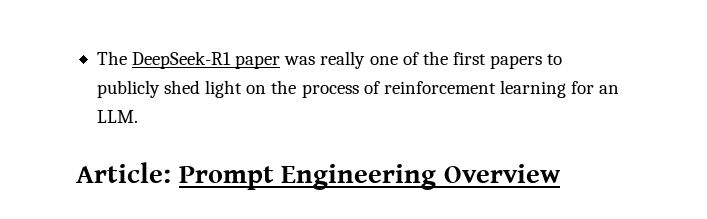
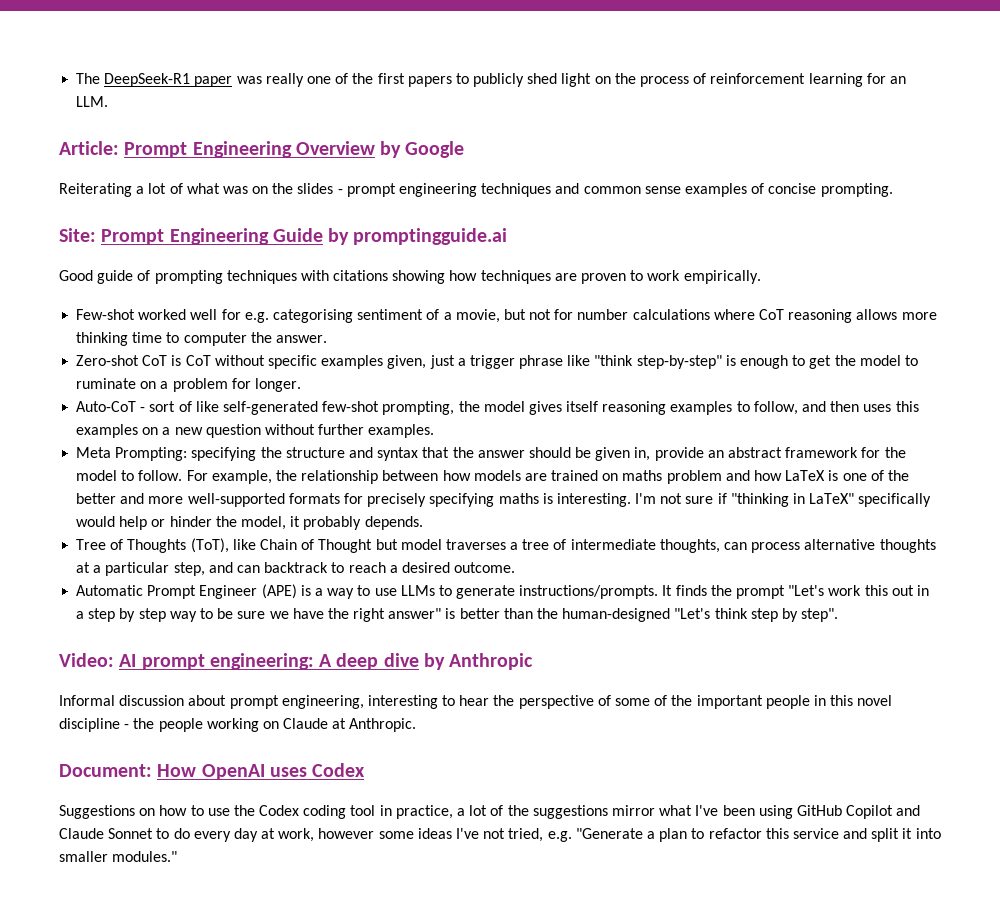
- Article: Prompt Engineering Overview
+ Article: Prompt Engineering Overview by Google
+ Reiterating a lot of what was on the slides - prompt engineering techniques and common sense examples of concise prompting.
+ Site: Prompt Engineering Guide by promptingguide.ai
+ Good guide of prompting techniques with citations showing how techniques are proven to work empirically.
+ Few-shot worked well for e.g. categorising sentiment of a movie, but not for number calculations where CoT reasoning allows more thinking time to computer the answer.
+ Zero-shot CoT is CoT without specific examples given, just a trigger phrase like "think step-by-step" is enough to get the model to ruminate on a problem for longer.
+ Auto-CoT - sort of like self-generated few-shot prompting, the model gives itself reasoning examples to follow, and then uses this examples on a new question without further examples.
+ Meta Prompting: specifying the structure and syntax that the answer should be given in, provide an abstract framework for the model to follow. For example, the relationship between how models are trained on maths problem and how LaTeX is one of the better and more well-supported formats for precisely specifying maths is interesting. I'm not sure if "thinking in LaTeX" specifically would help or hinder the model, it probably depends.
+ Tree of Thoughts (ToT), like Chain of Thought but model traverses a tree of intermediate thoughts, can process alternative thoughts at a particular step, and can backtrack to reach a desired outcome.
+ Automatic Prompt Engineer (APE) is a way to use LLMs to generate instructions/prompts. It finds the prompt "Let's work this out in a step by step way to be sure we have the right answer" is better than the human-designed "Let's think step by step".
+ Video: AI prompt engineering: A deep dive by Anthropic
+ Informal discussion about prompt engineering, interesting to hear the perspective of some of the important people in this novel discipline - the people working on Claude at Anthropic.
+ Document: How OpenAI uses Codex
+ Suggestions on how to use the Codex coding tool in practice, a lot of the suggestions mirror what I've been using GitHub Copilot and Claude Sonnet to do every day at work, however some ideas I've not tried, e.g. "Generate a plan to refactor this service and split it into smaller modules."

